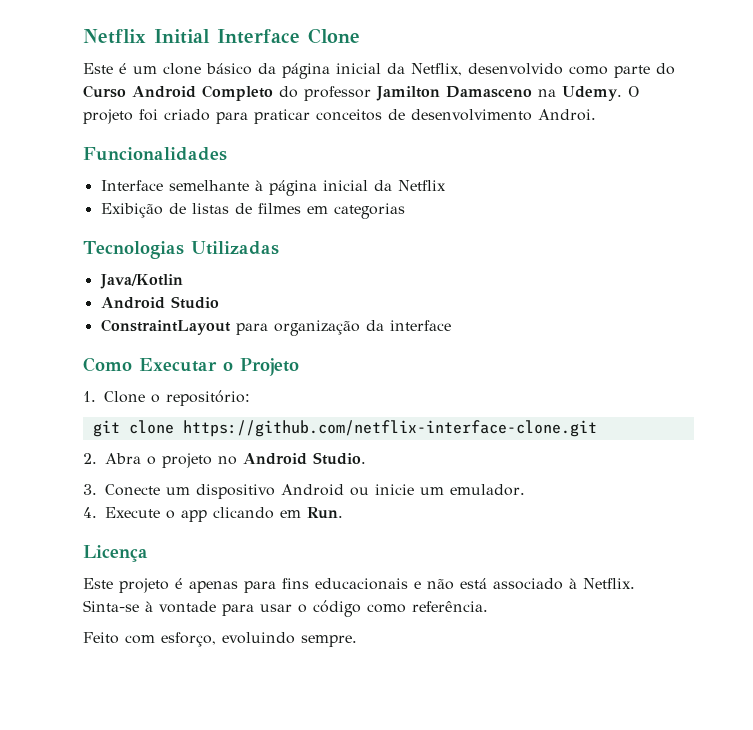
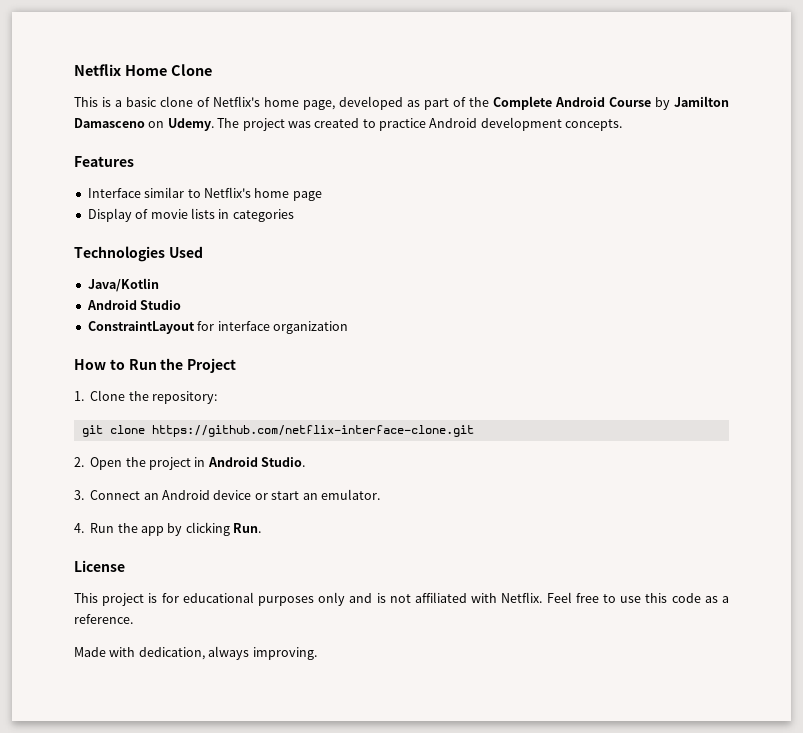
- Netflix Initial Interface Clone
+ Netflix Home Clone
- Este é um clone básico da página inicial da Netflix, desenvolvido como parte do Curso Android Completo do professor Jamilton Damasceno na Udemy. O projeto foi criado para praticar conceitos de desenvolvimento Androi.
- Funcionalidades
- Interface semelhante à página inicial da Netflix
- Exibição de listas de filmes em categorias
- Tecnologias Utilizadas
+ This is a basic clone of Netflix's home page, developed as part of the Complete Android Course by Jamilton Damasceno on Udemy. The project was created to practice Android development concepts.
+ Features
+ Interface similar to Netflix's home page
+ Display of movie lists in categories
+ Technologies Used
  Java/Kotlin
  Android Studio
- ConstraintLayout para organização da interface
- Como Executar o Projeto
+ ConstraintLayout for interface organization
+ How to Run the Project
- 1. Clone o repositório:
+ 1. Clone the repository:
- 2. Abra o projeto no Android Studio.
+ 2. Open the project in Android Studio.
- 3. Conecte um dispositivo Android ou inicie um emulador.
- 4. Execute o app clicando em Run.
- Licença
- Este projeto é apenas para fins educacionais e não está associado à Netflix. Sinta-se à vontade para usar o código como referência.
- Feito com esforço, evoluindo sempre.
+ 3. Connect an Android device or start an emulator.
+ 4. Run the app by clicking Run.
+ License
+ This project is for educational purposes only and is not affiliated with Netflix. Feel free to use this code as a reference.
+ Made with dedication, always improving.

